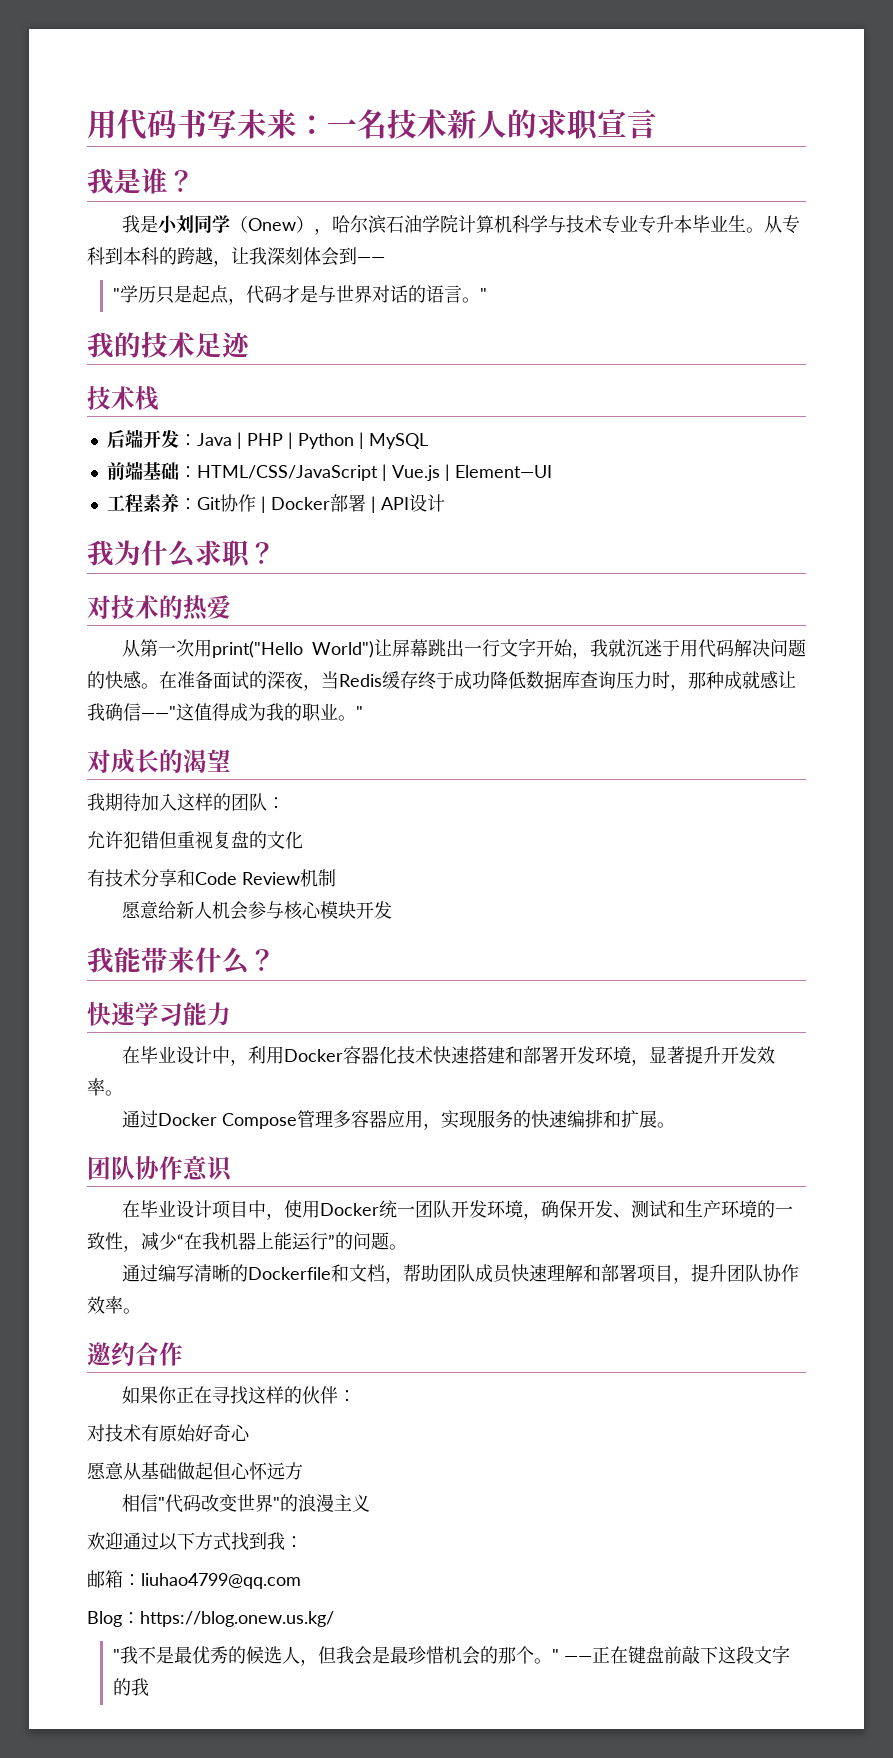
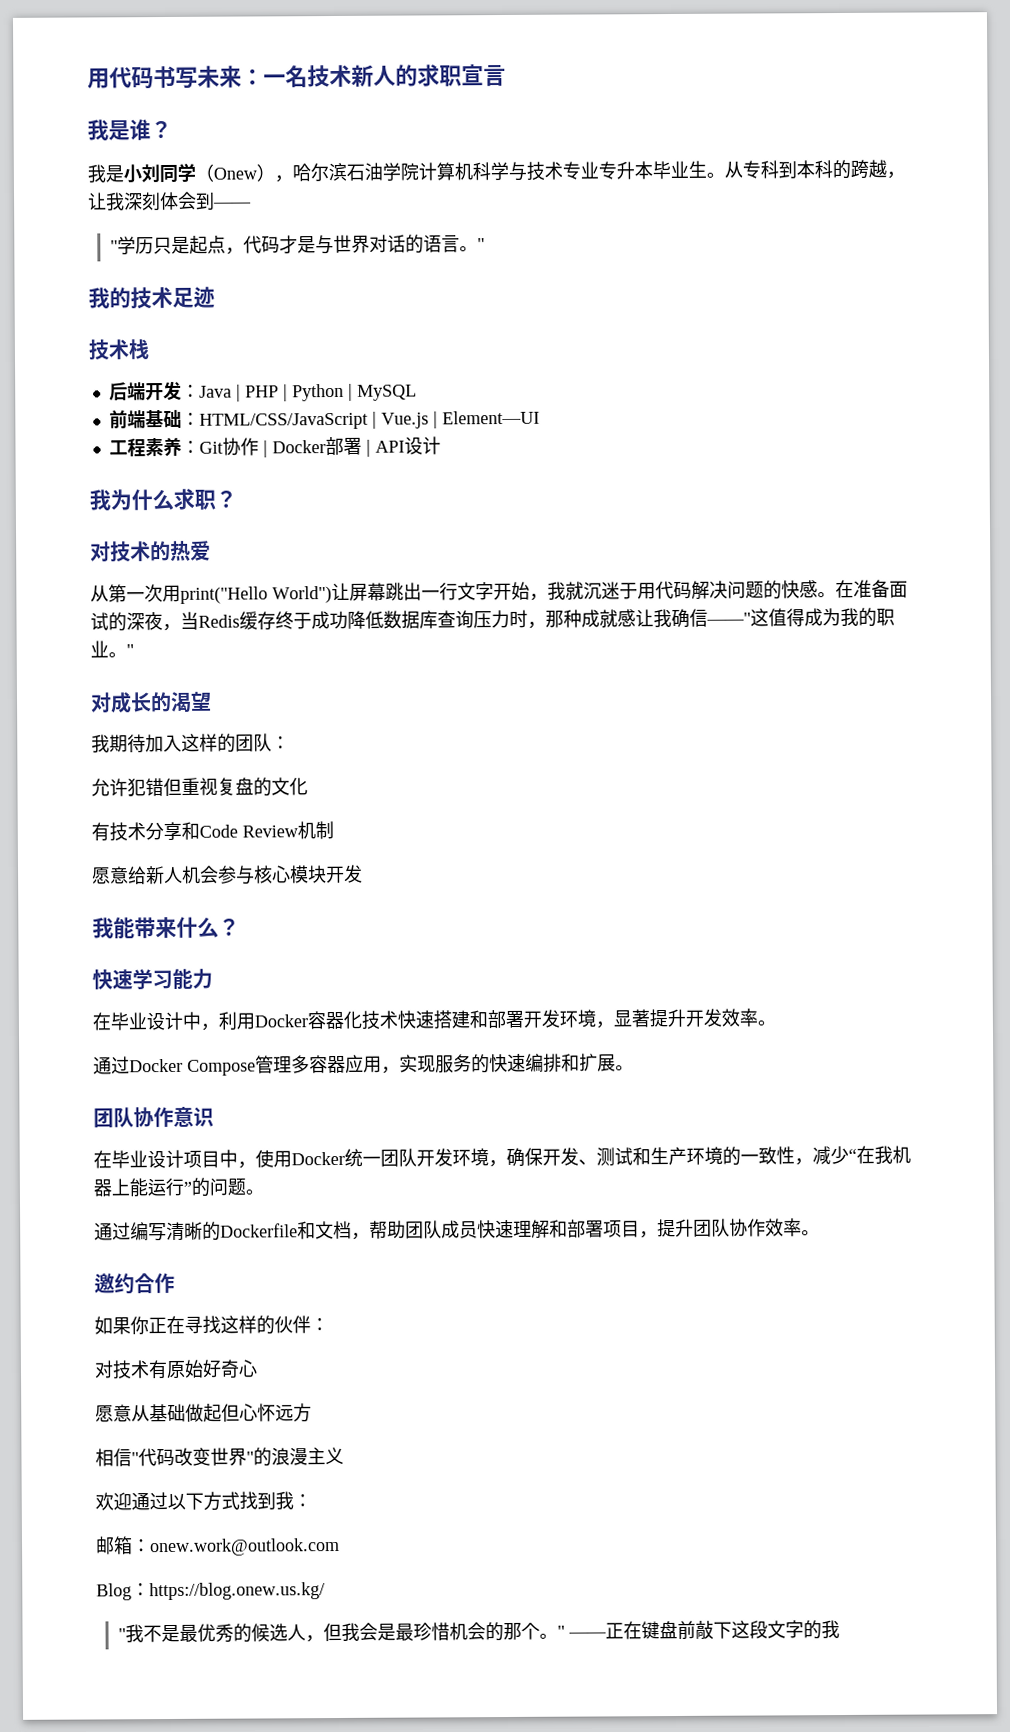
- 邮箱：liuhao4799@qq.com
+ 邮箱：onew.work@outlook.com

